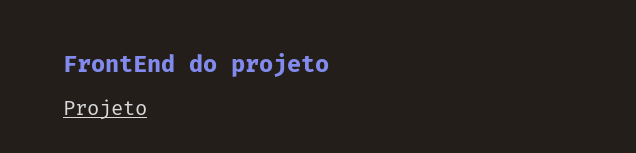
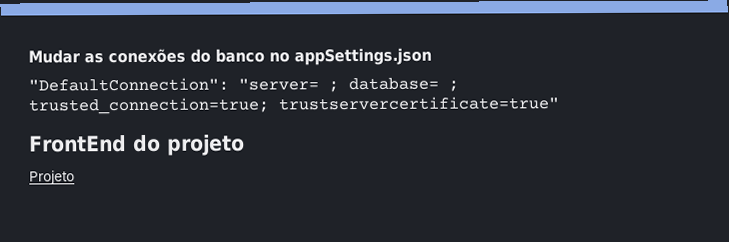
+ Mudar as conexões do banco no appSettings.json
+ "DefaultConnection": "server= ; database= ; trusted_connection=true; trustservercertificate=true"

